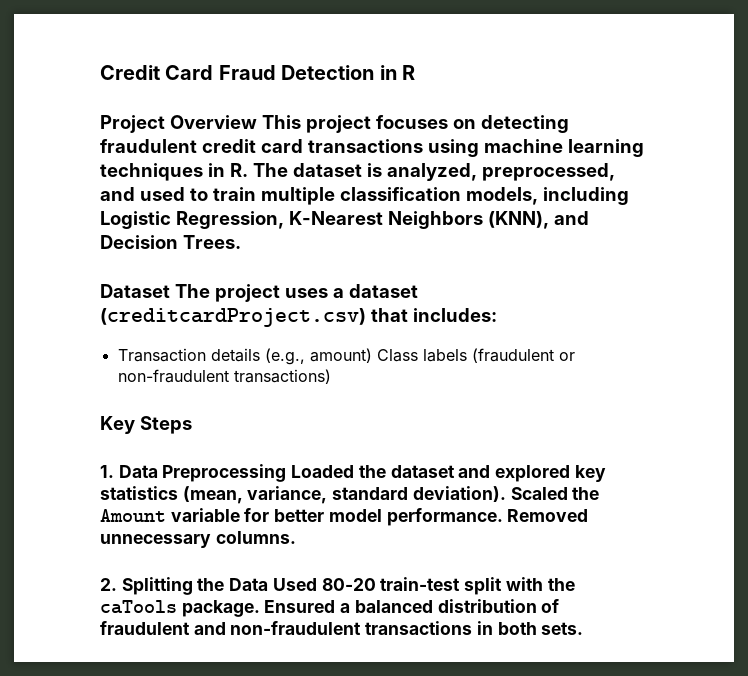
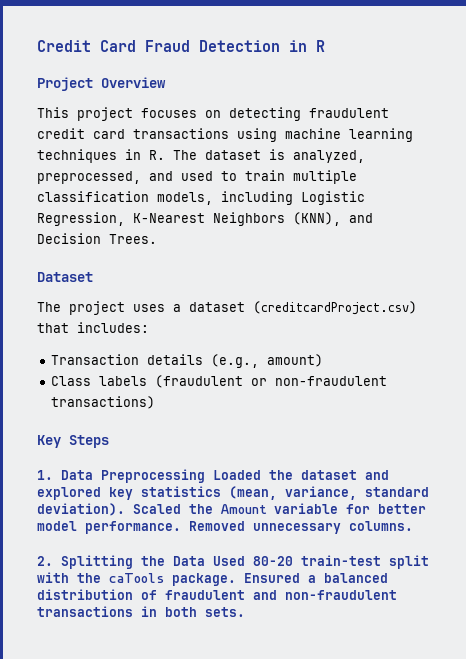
- Project Overview This project focuses on detecting fraudulent credit card transactions using machine learning techniques in R. The dataset is analyzed, preprocessed, and used to train multiple classification models, including Logistic Regression, K-Nearest Neighbors (KNN), and Decision Trees.
+ Project Overview
+ This project focuses on detecting fraudulent credit card transactions using machine learning techniques in R. The dataset is analyzed, preprocessed, and used to train multiple classification models, including Logistic Regression, K-Nearest Neighbors (KNN), and Decision Trees.
- Dataset The project uses a dataset (creditcardProject.csv) that includes:
+ Dataset
+ The project uses a dataset (creditcardProject.csv) that includes:
- Transaction details (e.g., amount) Class labels (fraudulent or non-fraudulent transactions)
+ Transaction details (e.g., amount)
+ Class labels (fraudulent or non-fraudulent transactions)

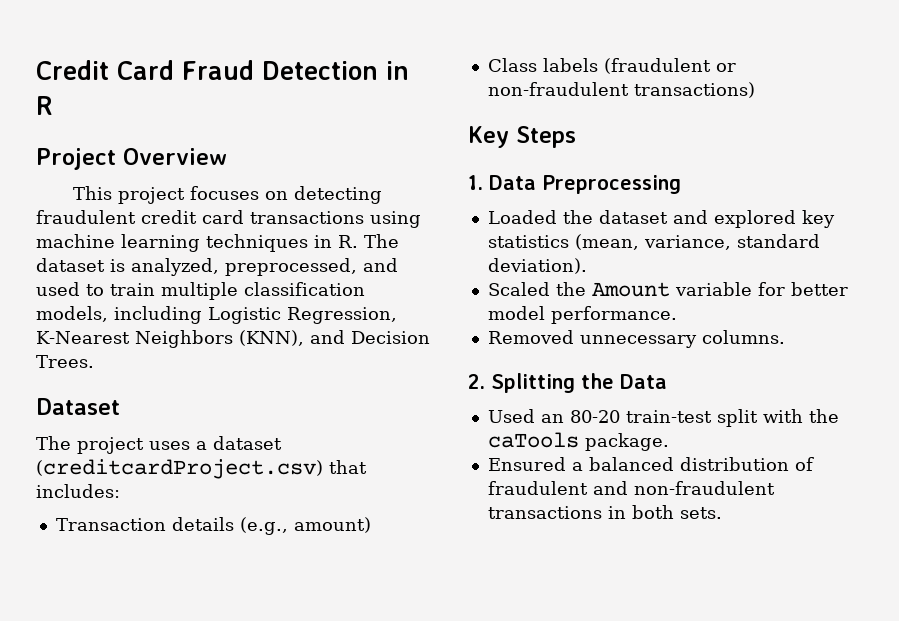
- 1. Data Preprocessing Loaded the dataset and explored key statistics (mean, variance, standard deviation). Scaled the Amount variable for better model performance. Removed unnecessary columns.
+ 1. Data Preprocessing
+ Loaded the dataset and explored key statistics (mean, variance, standard deviation).
+ Scaled the Amount variable for better model performance.
+ Removed unnecessary columns.
- 2. Splitting the Data Used 80-20 train-test split with the caTools package. Ensured a balanced distribution of fraudulent and non-fraudulent transactions in both sets.
+ 2. Splitting the Data
+ Used an 80-20 train-test split with the caTools package.
+ Ensured a balanced distribution of fraudulent and non-fraudulent transactions in both sets.

